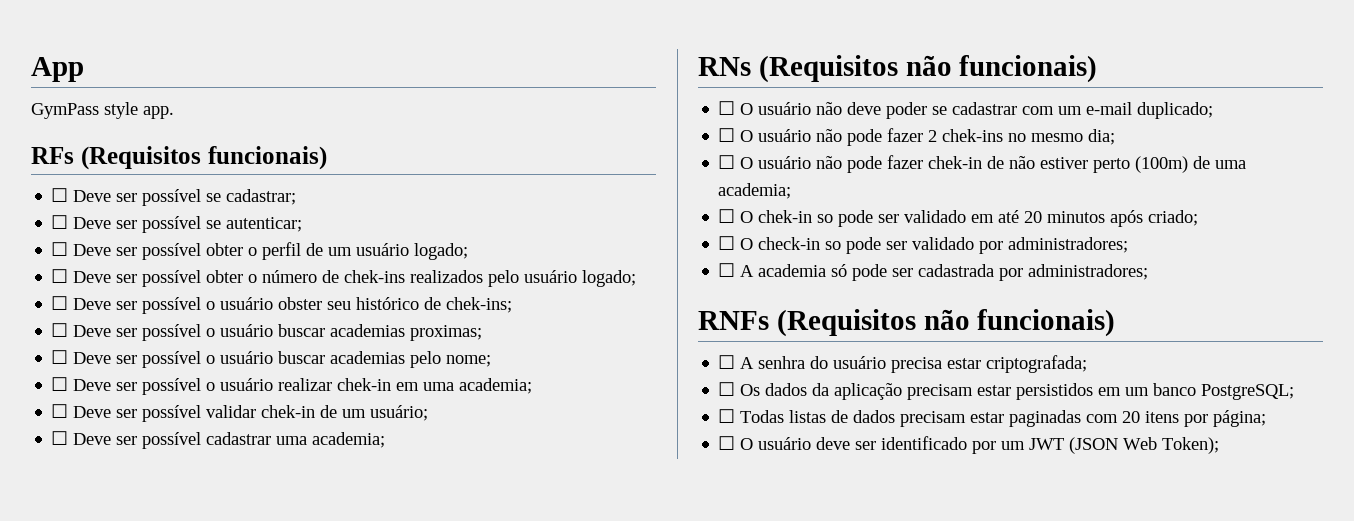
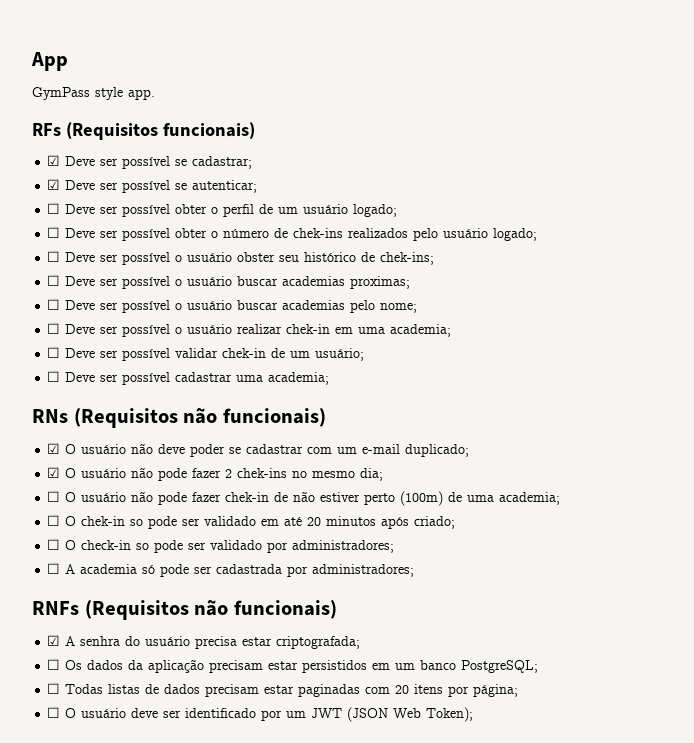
- ☐ Deve ser possível se cadastrar;
+ ☑ Deve ser possível se cadastrar;
- ☐ Deve ser possível se autenticar;
+ ☑ Deve ser possível se autenticar;
- ☐ O usuário não deve poder se cadastrar com um e-mail duplicado;
+ ☑ O usuário não deve poder se cadastrar com um e-mail duplicado;
- ☐ O usuário não pode fazer 2 chek-ins no mesmo dia;
+ ☑ O usuário não pode fazer 2 chek-ins no mesmo dia;
- ☐ A senhra do usuário precisa estar criptografada;
+ ☑ A senhra do usuário precisa estar criptografada;

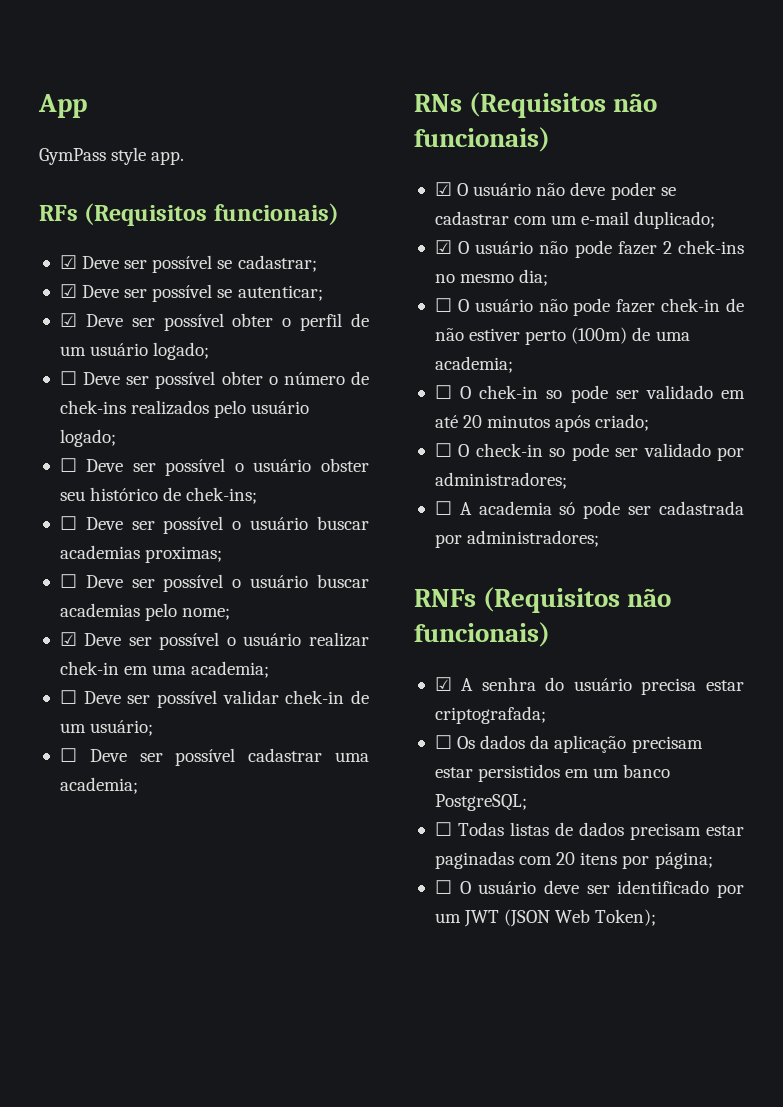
- ☐ Deve ser possível obter o perfil de um usuário logado;
+ ☑ Deve ser possível obter o perfil de um usuário logado;
- ☐ Deve ser possível o usuário realizar chek-in em uma academia;
+ ☑ Deve ser possível o usuário realizar chek-in em uma academia;

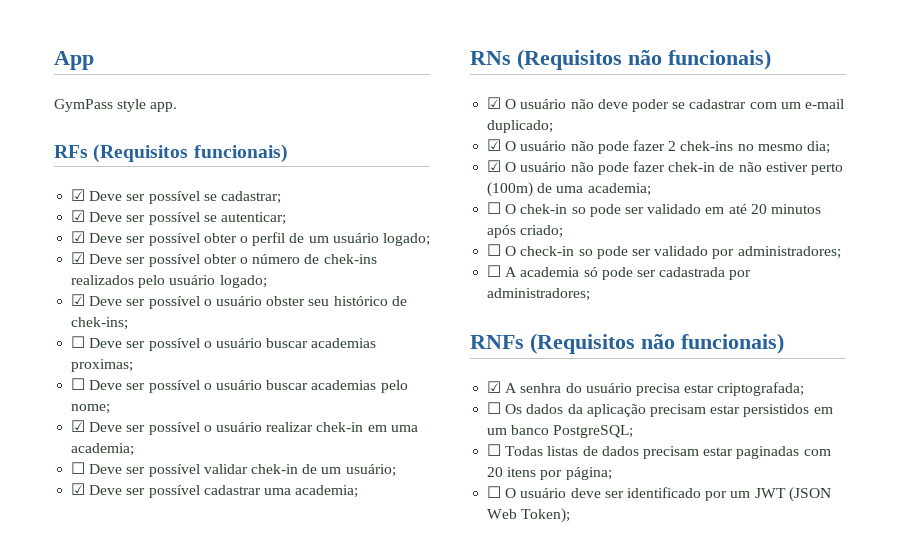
- ☐ Deve ser possível obter o número de chek-ins realizados pelo usuário logado;
+ ☑ Deve ser possível obter o número de chek-ins realizados pelo usuário logado;
- ☐ Deve ser possível o usuário obster seu histórico de chek-ins;
+ ☑ Deve ser possível o usuário obster seu histórico de chek-ins;
- ☐ Deve ser possível cadastrar uma academia;
+ ☑ Deve ser possível cadastrar uma academia;
- ☐ O usuário não pode fazer chek-in de não estiver perto (100m) de uma academia;
+ ☑ O usuário não pode fazer chek-in de não estiver perto (100m) de uma academia;

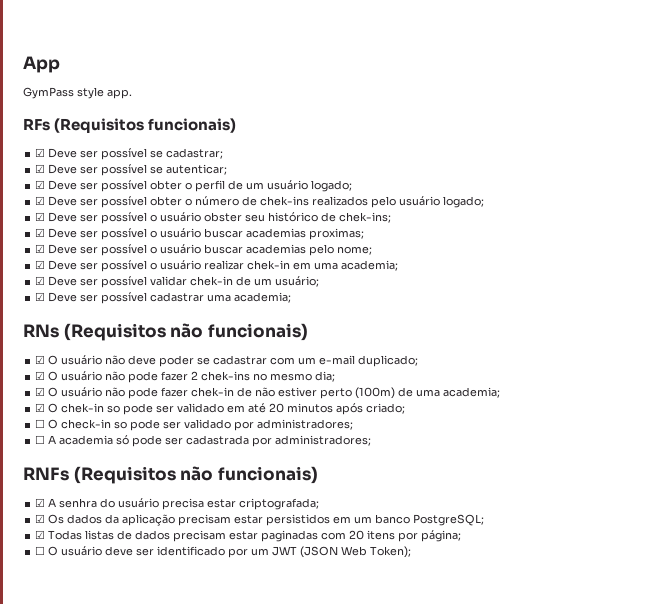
- ☐ Deve ser possível o usuário buscar academias proximas;
+ ☑ Deve ser possível o usuário buscar academias proximas;
- ☐ Deve ser possível o usuário buscar academias pelo nome;
+ ☑ Deve ser possível o usuário buscar academias pelo nome;
- ☐ Deve ser possível validar chek-in de um usuário;
+ ☑ Deve ser possível validar chek-in de um usuário;
- ☐ O chek-in so pode ser validado em até 20 minutos após criado;
+ ☑ O chek-in so pode ser validado em até 20 minutos após criado;
- ☐ Os dados da aplicação precisam estar persistidos em um banco PostgreSQL;
+ ☑ Os dados da aplicação precisam estar persistidos em um banco PostgreSQL;
- ☐ Todas listas de dados precisam estar paginadas com 20 itens por página;
+ ☑ Todas listas de dados precisam estar paginadas com 20 itens por página;

